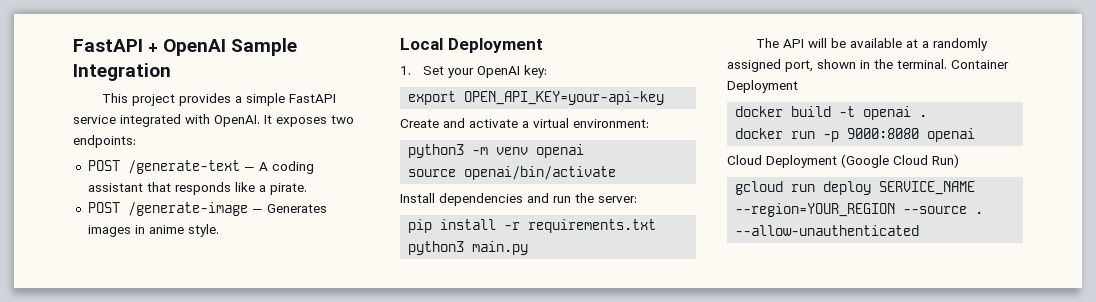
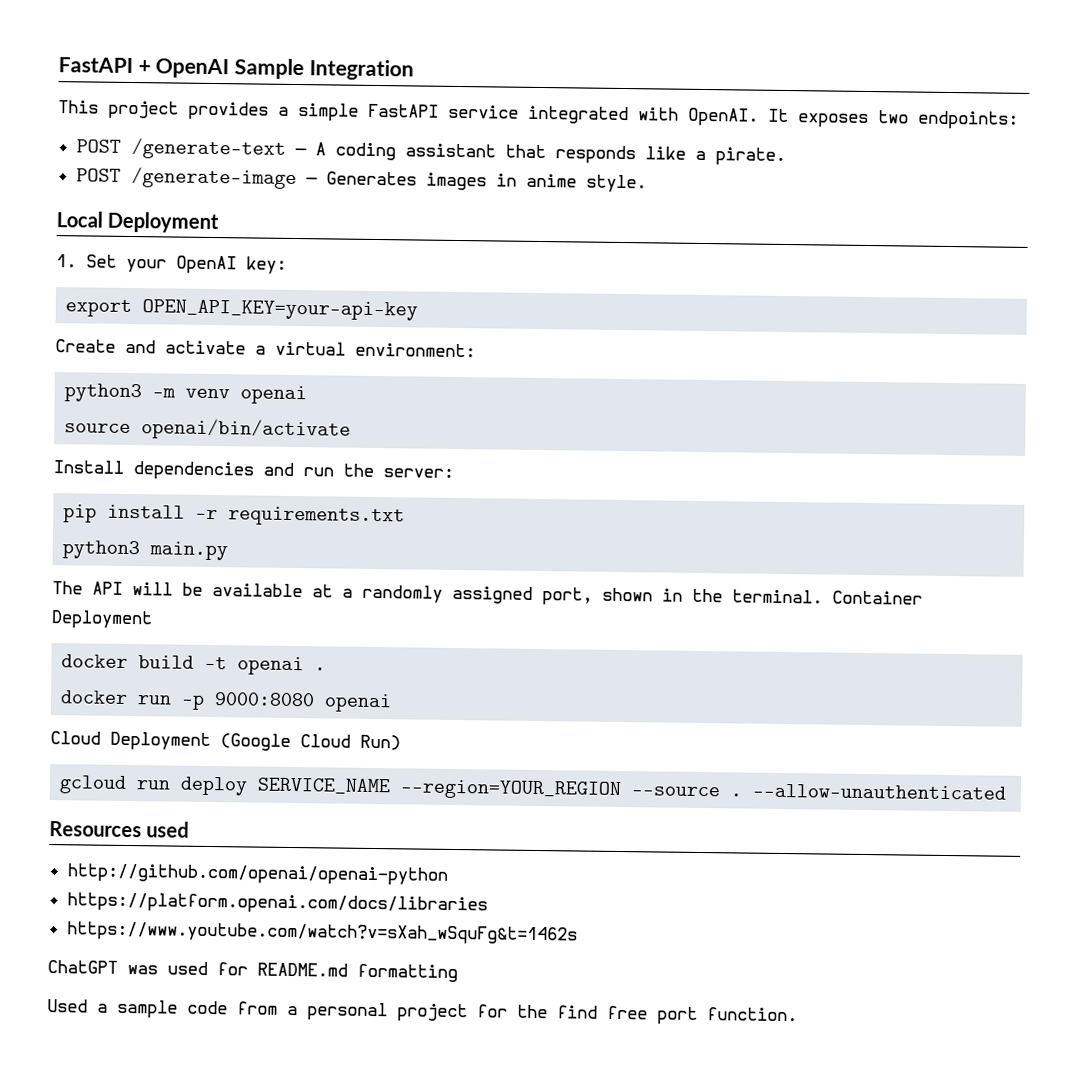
+ Resources used
+ http://github.com/openai/openai-python
+ https://platform.openai.com/docs/libraries
+ https://www.youtube.com/watch?v=sXah_wSquFg&t=1462s
+ ChatGPT was used for README.md formatting
+ Used a sample code from a personal project for the find free port function.

